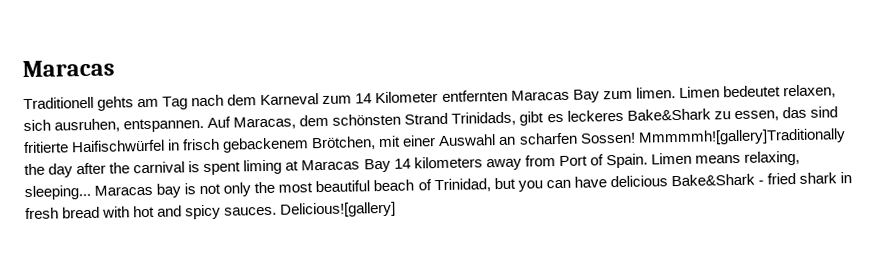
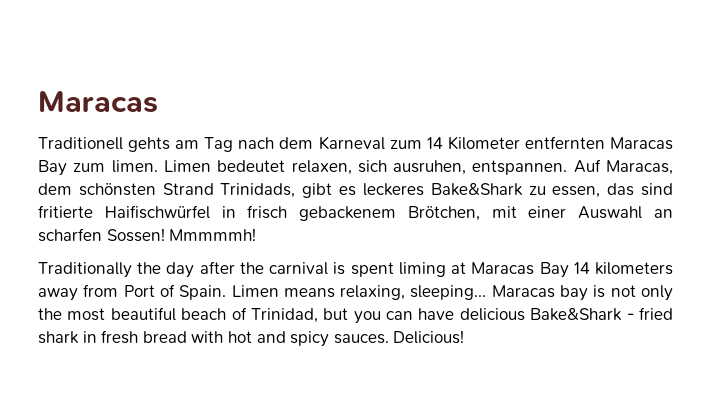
- Mmmmmh![gallery]Traditionally the day after the carnival is spent liming at Maracas Bay 14 kilometers away from Port of Spain.
+ Mmmmmh!
+ Traditionally the day after the carnival is spent liming at Maracas Bay 14 kilometers away from Port of Spain.
- Delicious![gallery]
+ Delicious!

